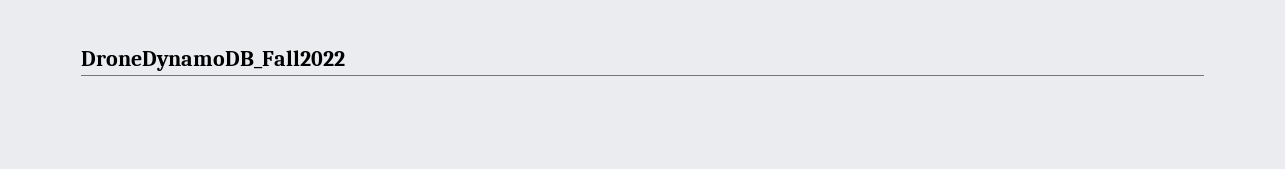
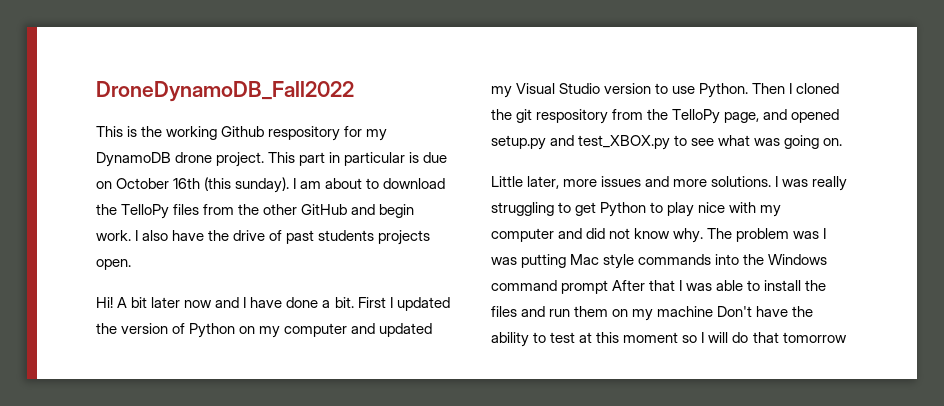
+ This is the working Github respository for my DynamoDB drone project. This part in particular is due on October 16th (this sunday). I am about to download the TelloPy files from the other GitHub and begin work. I also have the drive of past students projects open.
+ Hi! A bit later now and I have done a bit. First I updated the version of Python on my computer and updated my Visual Studio version to use Python. Then I cloned the git respository from the TelloPy page, and opened setup.py and test_XBOX.py to see what was going on.
+ Little later, more issues and more solutions. I was really struggling to get Python to play nice with my computer and did not know why. The problem was I was putting Mac style commands into the Windows command prompt After that I was able to install the files and run them on my machine Don't have the ability to test at this moment so I will do that tomorrow

